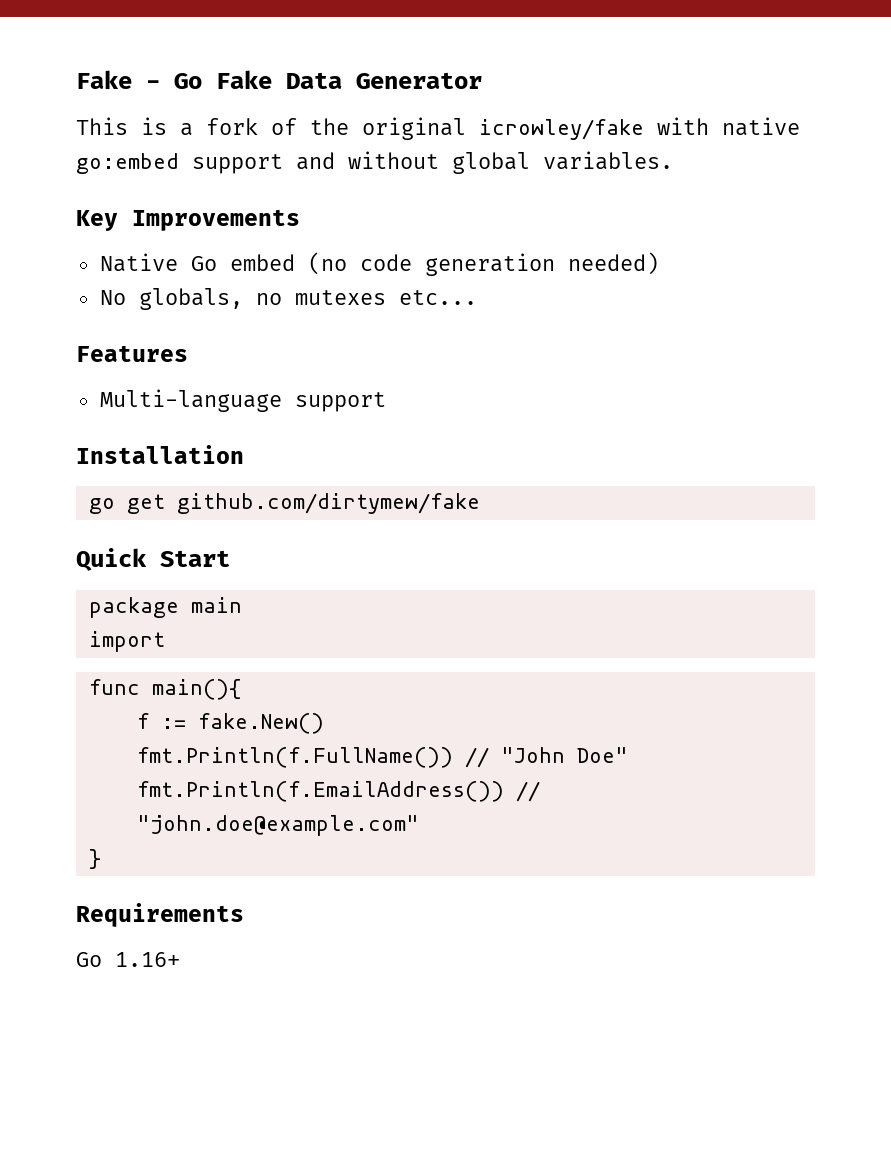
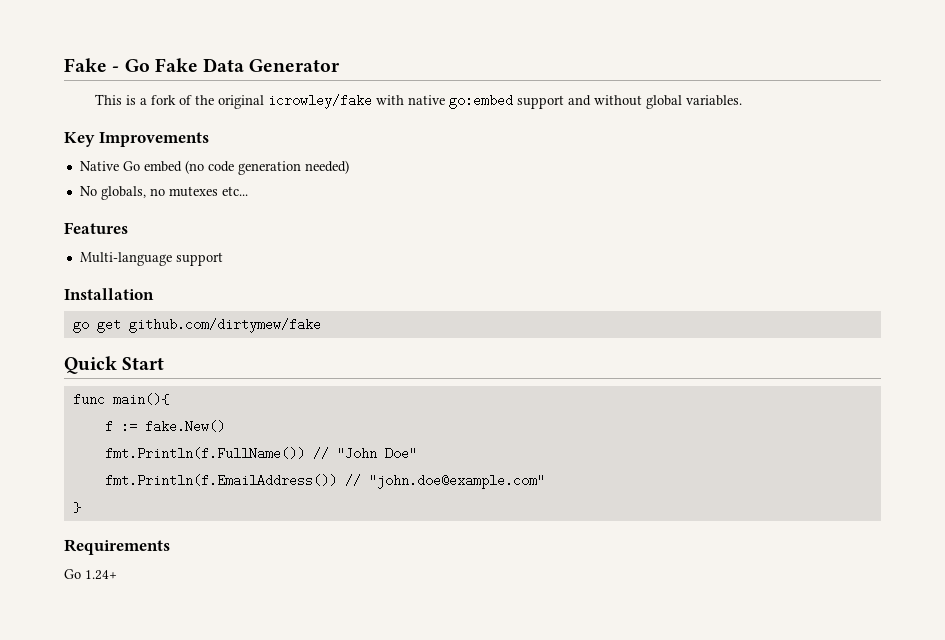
- package main
- import
- Go 1.16+
+ Go 1.24+

